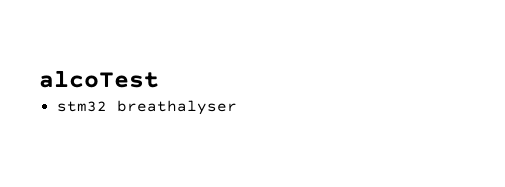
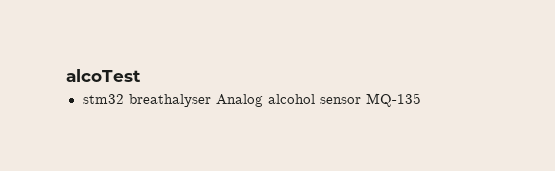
- stm32 breathalyser
+ stm32 breathalyser Analog alcohol sensor MQ-135

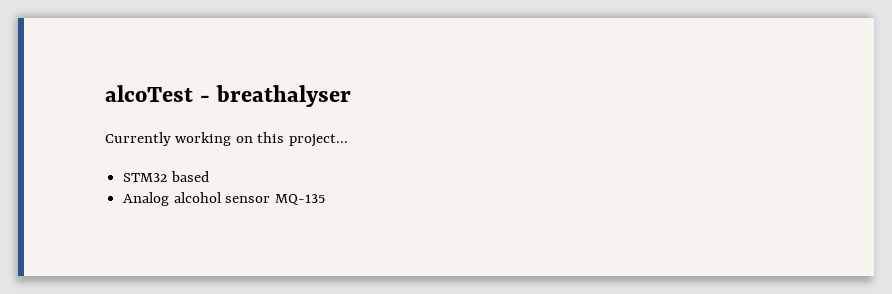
- alcoTest
- stm32 breathalyser Analog alcohol sensor MQ-135
+ alcoTest - breathalyser
+ Currently working on this project...
+ STM32 based
+ Analog alcohol sensor MQ-135

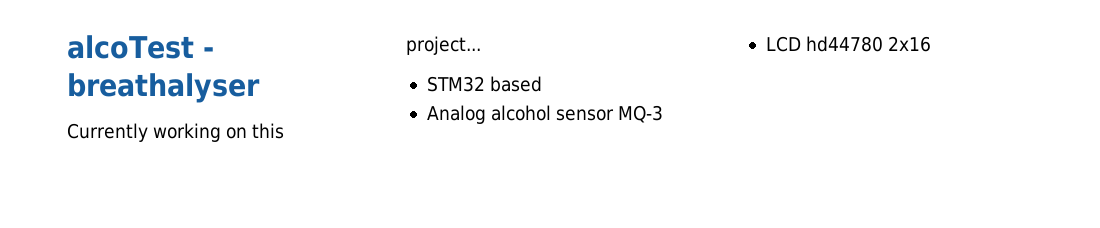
- Analog alcohol sensor MQ-135
+ Analog alcohol sensor MQ-3
+ LCD hd44780 2x16

